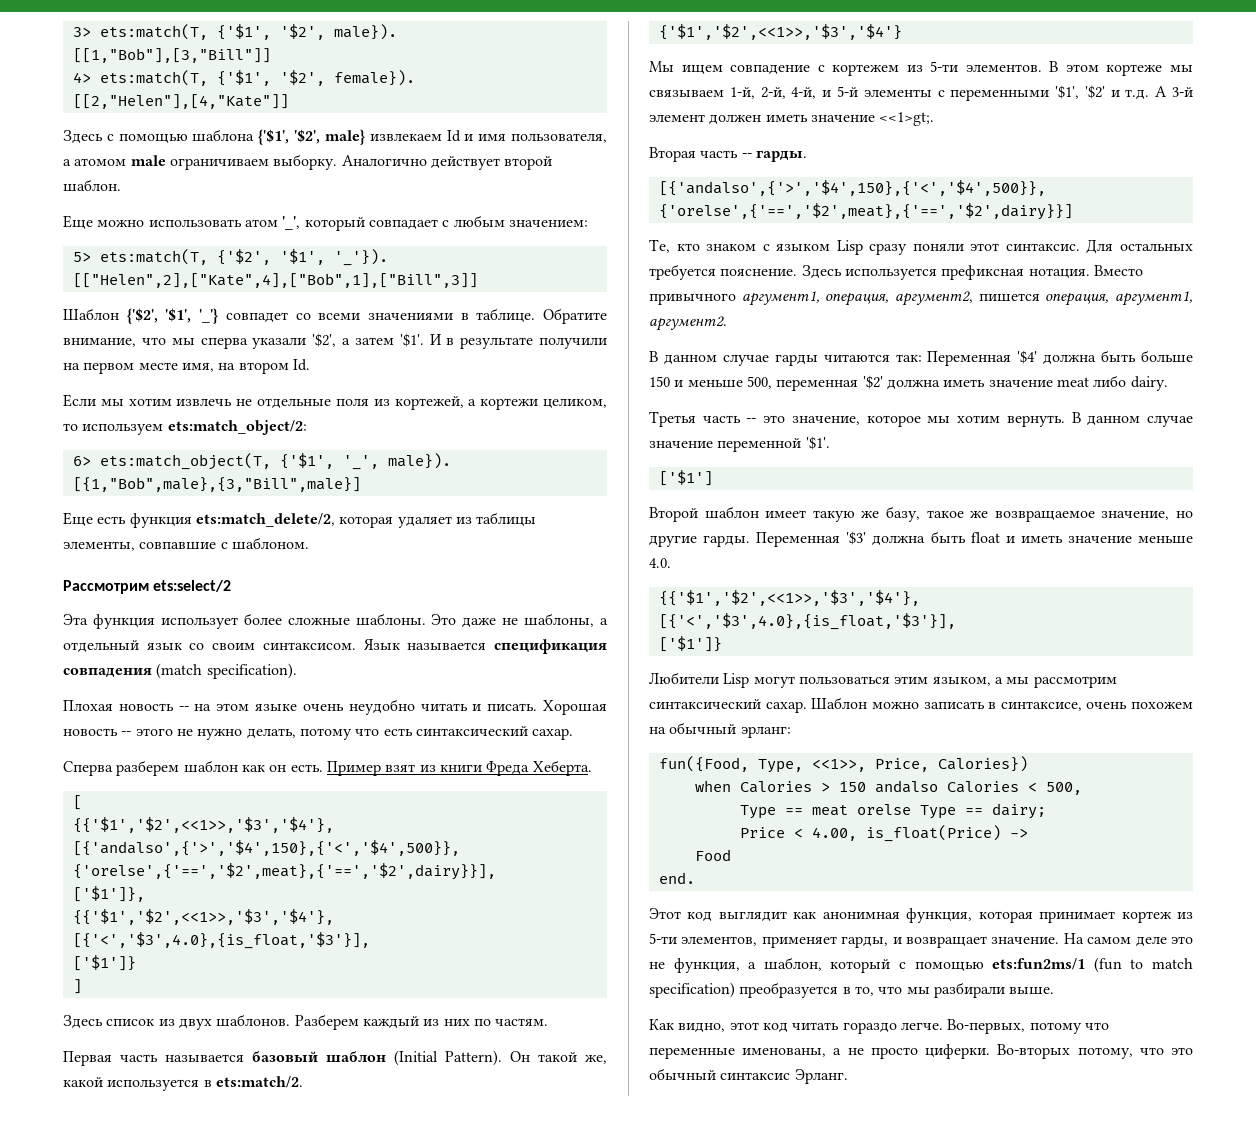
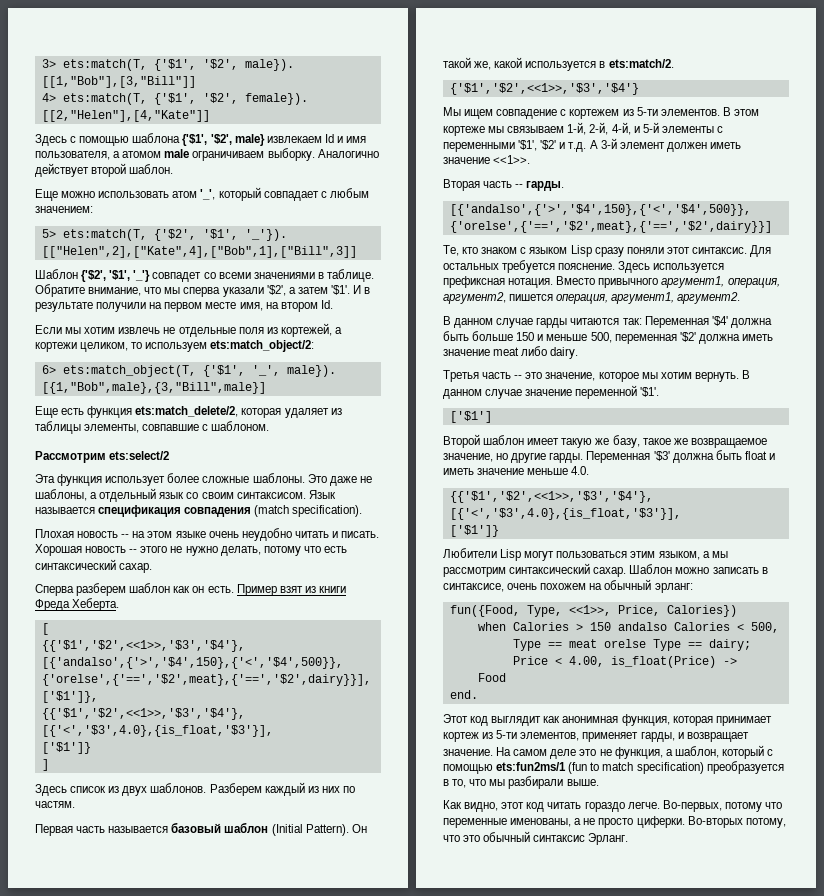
- В этом кортеже мы связываем 1-й, 2-й, 4-й, и 5-й элементы с переменными '$1', '$2' и т.д. А 3-й элемент должен иметь значение <<1>gt;.
+ В этом кортеже мы связываем 1-й, 2-й, 4-й, и 5-й элементы с переменными '$1', '$2' и т.д. А 3-й элемент должен иметь значение <<1>>.

